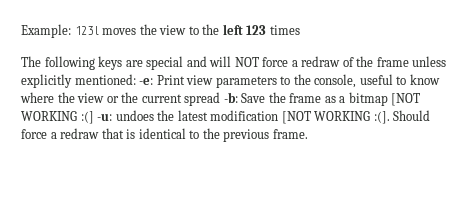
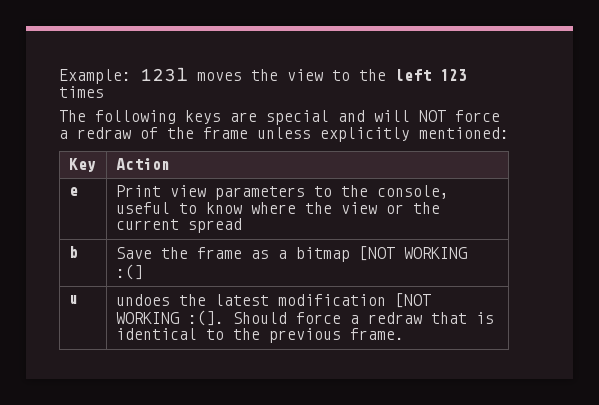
- The following keys are special and will NOT force a redraw of the frame unless explicitly mentioned: -e: Print view parameters to the console, useful to know where the view or the current spread -b: Save the frame as a bitmap [NOT WORKING :(] -u: undoes the latest modification [NOT WORKING :(]. Should force a redraw that is identical to the previous frame.
+ The following keys are special and will NOT force a redraw of the frame unless explicitly mentioned:
+ Key | Action
+ e | Print view parameters to the console, useful to know where the view or the current spread
+ b | Save the frame as a bitmap [NOT WORKING :(]
+ u | undoes the latest modification [NOT WORKING :(]. Should force a redraw that is identical to the previous frame.

